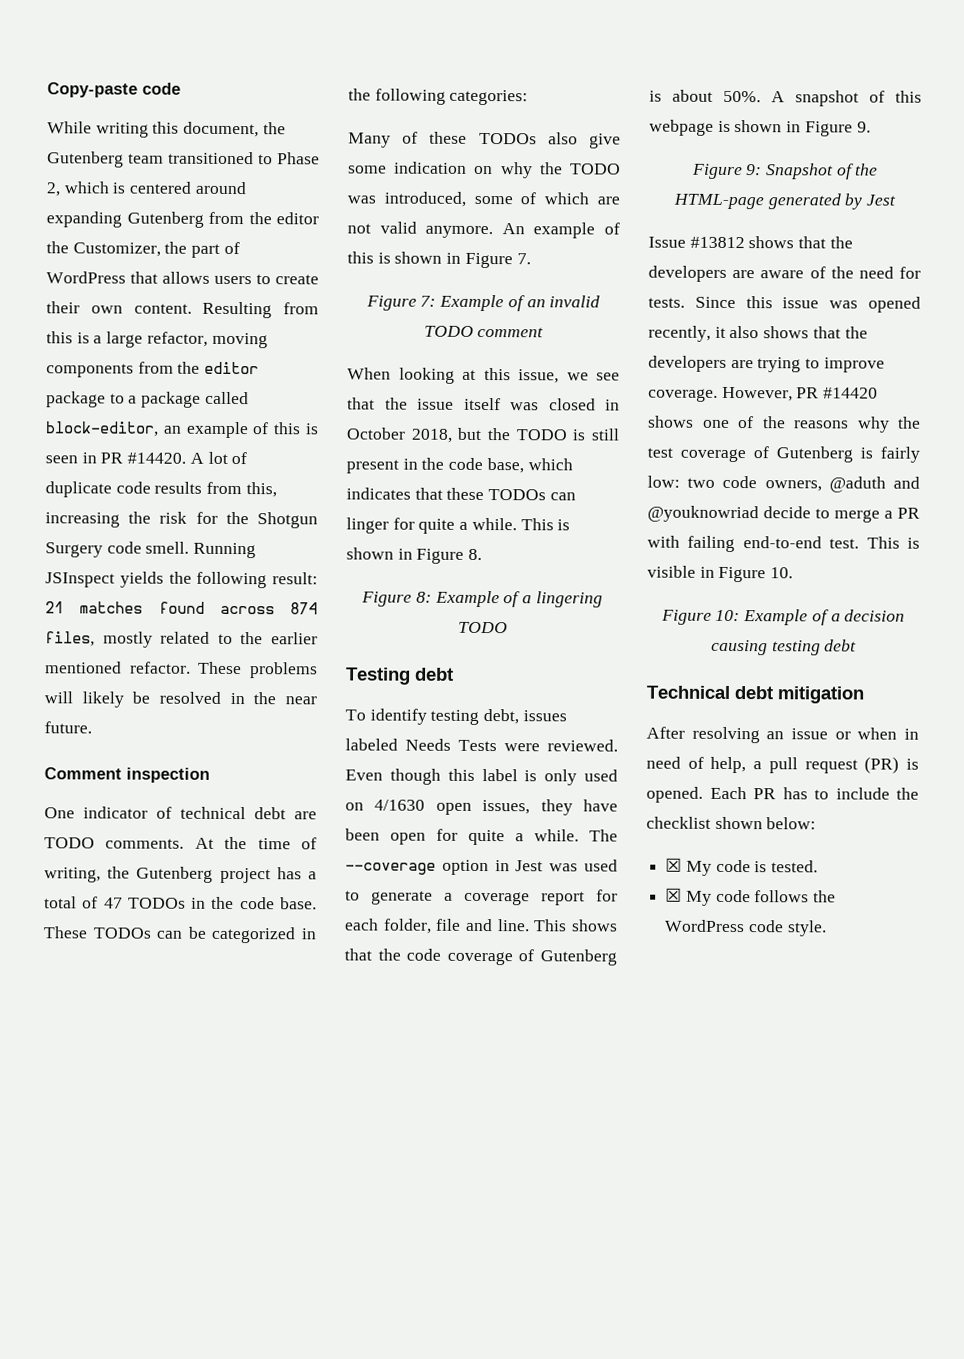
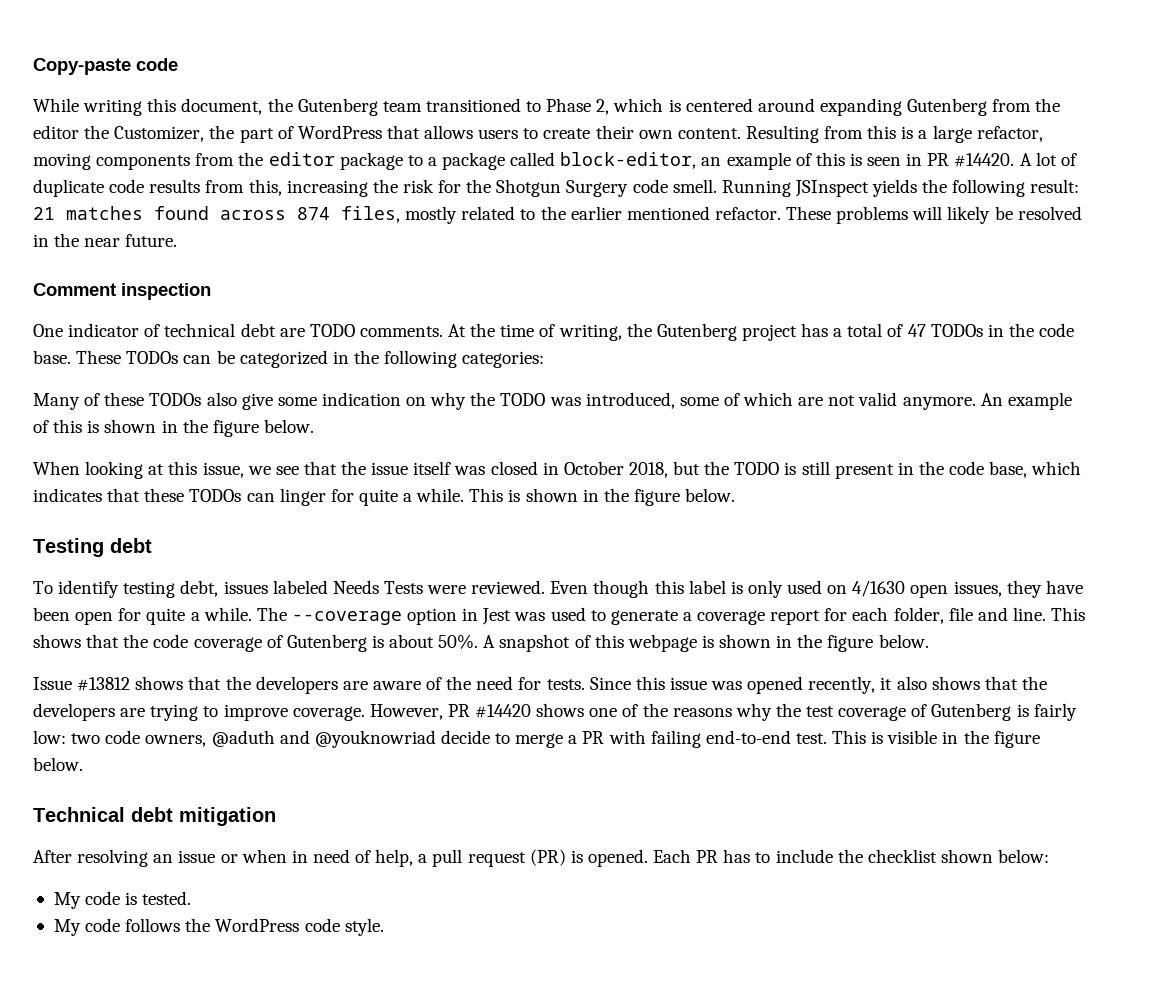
- An example of this is shown in Figure 7.
- Figure 7: Example of an invalid TODO comment
+ An example of this is shown in the figure below.
- This is shown in Figure 8.
- Figure 8: Example of a lingering TODO
+ This is shown in the figure below.
- A snapshot of this webpage is shown in Figure 9.
- Figure 9: Snapshot of the HTML-page generated by Jest
+ A snapshot of this webpage is shown in the figure below.
- This is visible in Figure 10.
- Figure 10: Example of a decision causing testing debt
+ This is visible in the figure below.
- ☒ My code is tested.
+ My code is tested.
- ☒ My code follows the WordPress code style.
+ My code follows the WordPress code style.

